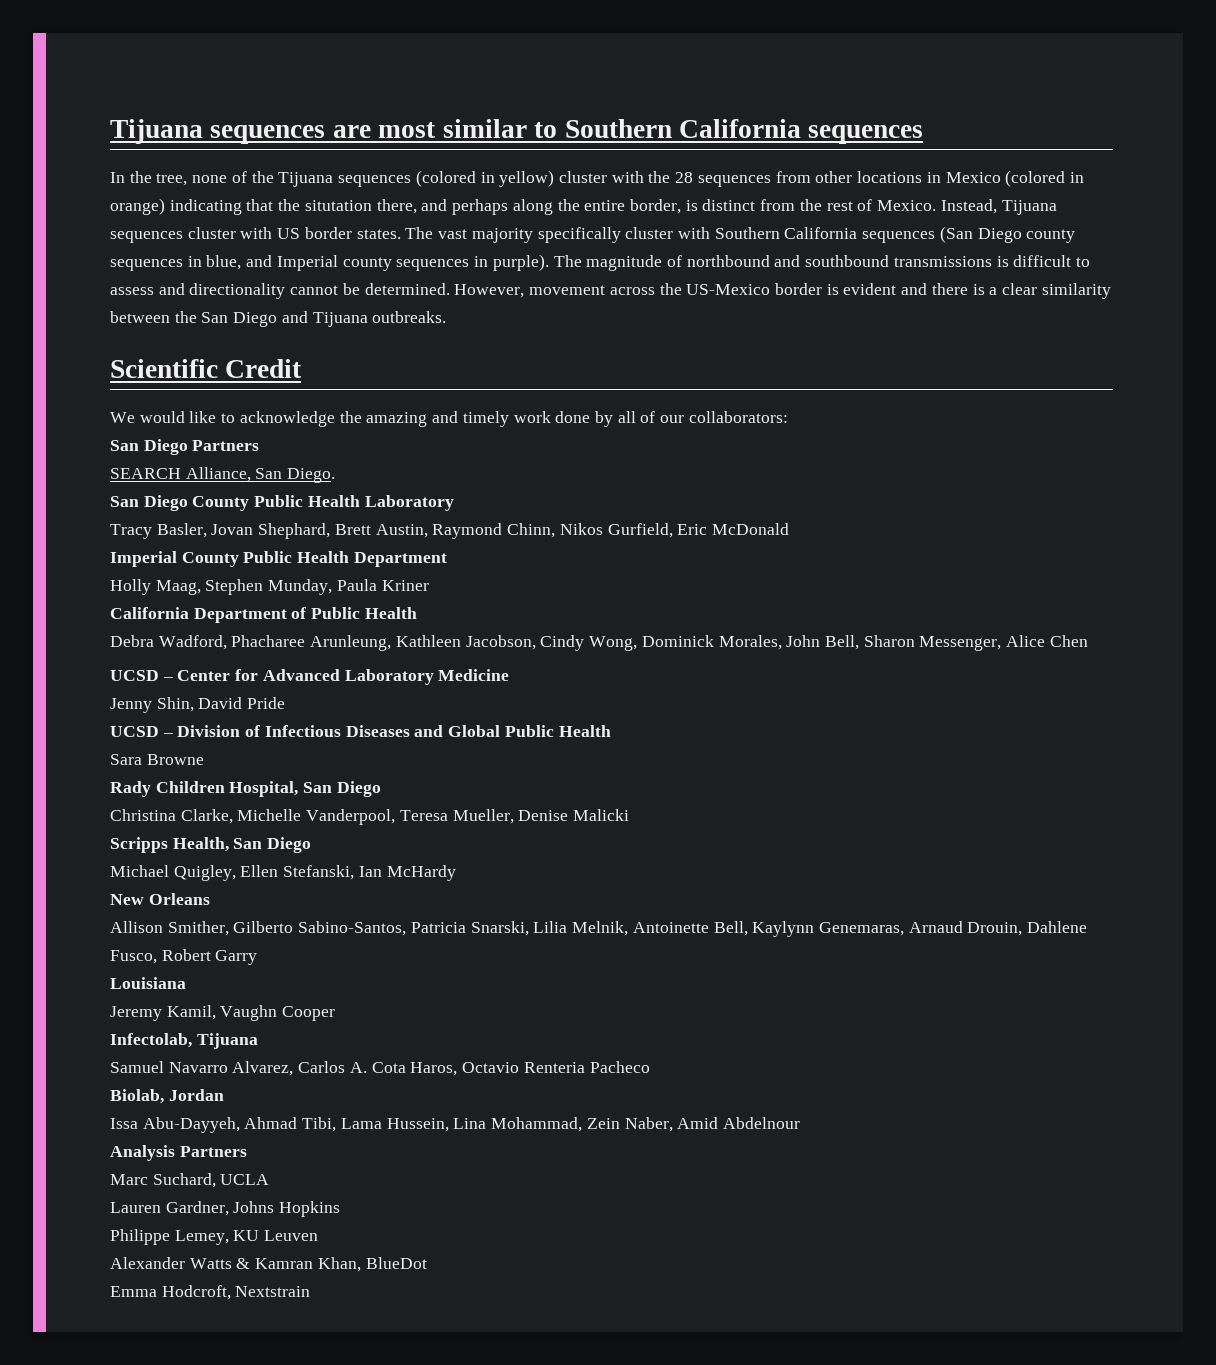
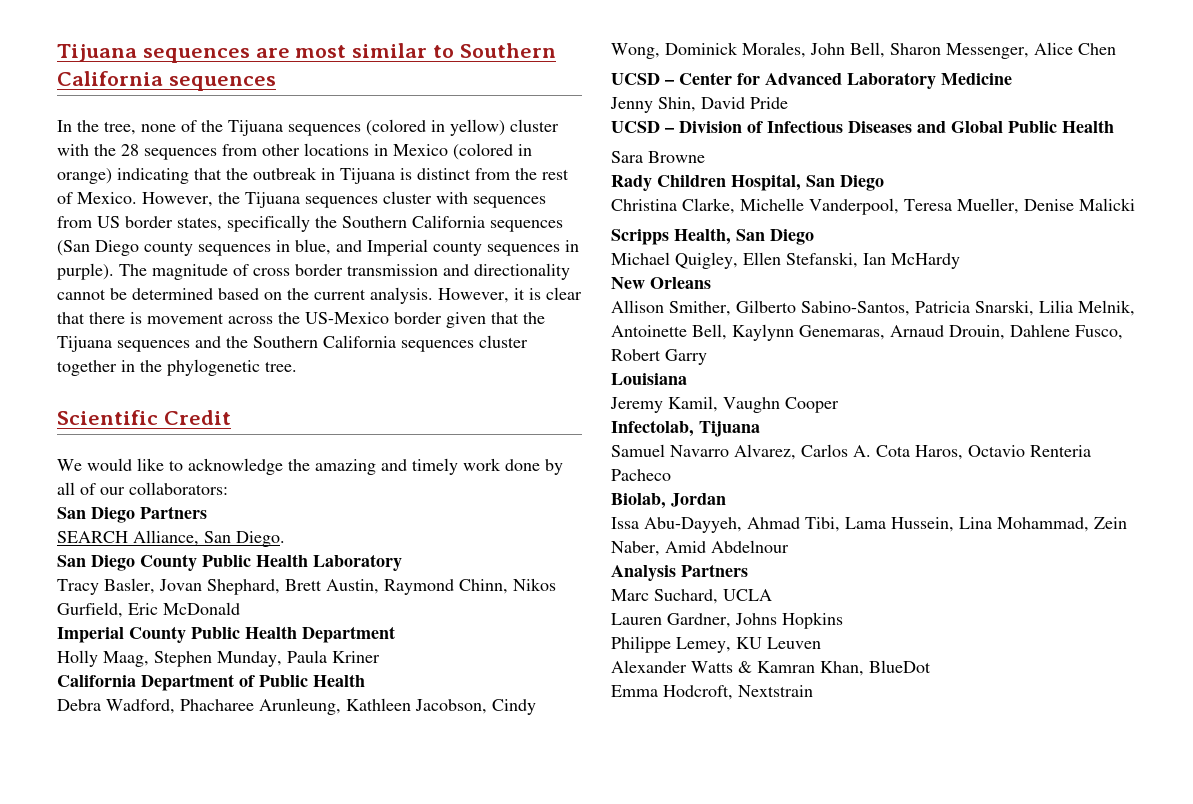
- In the tree, none of the Tijuana sequences (colored in yellow) cluster with the 28 sequences from other locations in Mexico (colored in orange) indicating that the situtation there, and perhaps along the entire border, is distinct from the rest of Mexico.
+ In the tree, none of the Tijuana sequences (colored in yellow) cluster with the 28 sequences from other locations in Mexico (colored in orange) indicating that the outbreak in Tijuana is distinct from the rest of Mexico.
- Instead, Tijuana sequences cluster with US border states. The vast majority specifically cluster with Southern California sequences (San Diego county sequences in blue, and Imperial county sequences in purple).
+ However, the Tijuana sequences cluster with sequences from US border states, specifically the Southern California sequences (San Diego county sequences in blue, and Imperial county sequences in purple).
- The magnitude of northbound and southbound transmissions is difficult to assess and directionality cannot be determined. However, movement across the US-Mexico border is evident and there is a clear similarity between the San Diego and Tijuana outbreaks.
+ The magnitude of cross border transmission and directionality cannot be determined based on the current analysis. However, it is clear that there is movement across the US-Mexico border given that the Tijuana sequences and the Southern California sequences cluster together in the phylogenetic tree.

